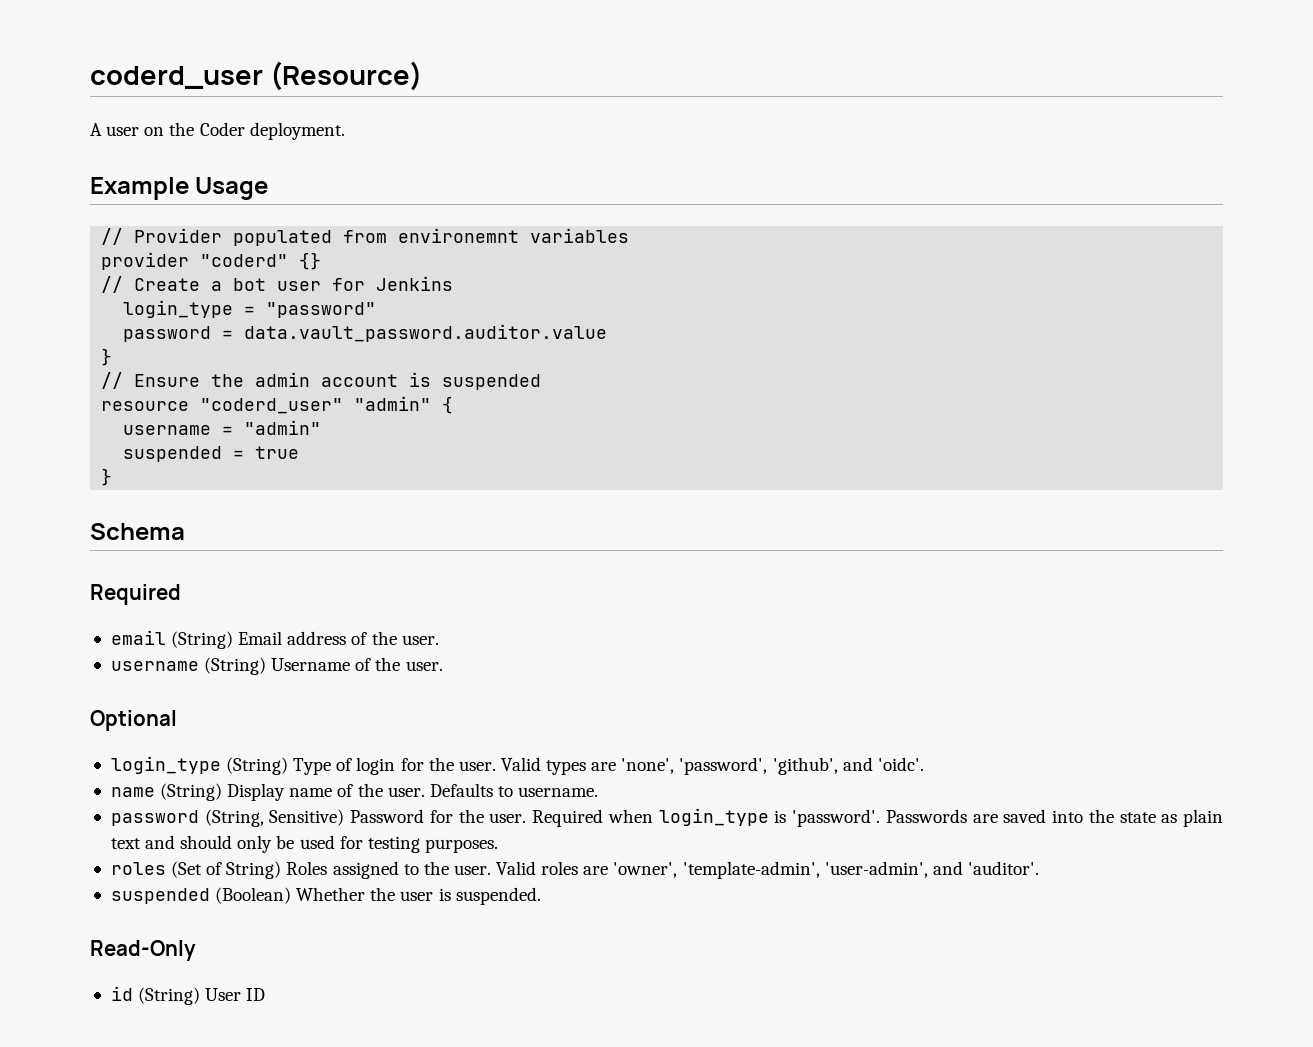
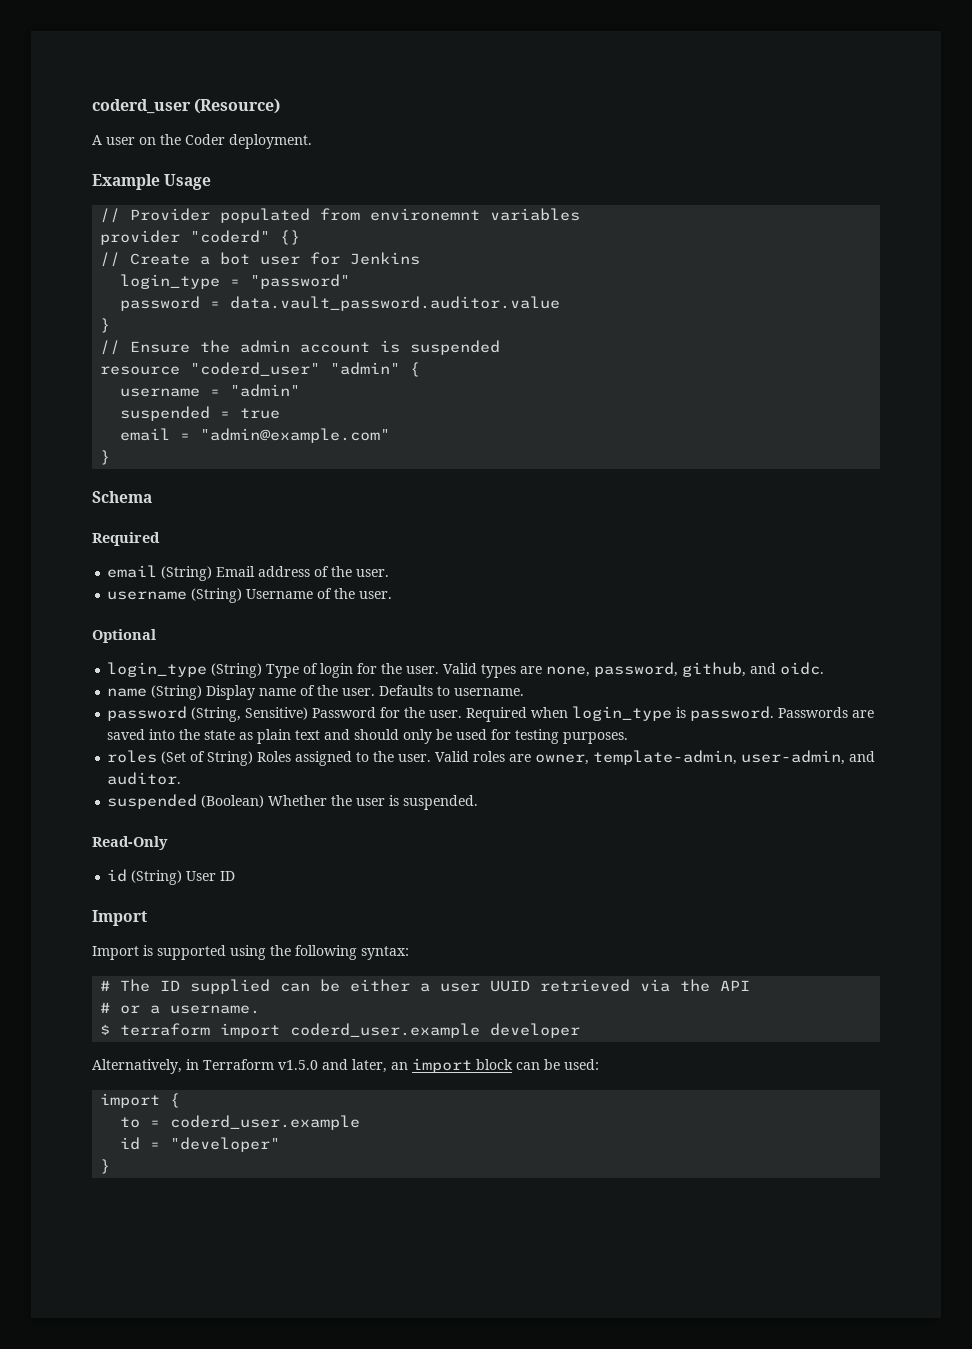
+ email = "admin@example.com"
- Valid types are 'none', 'password', 'github', and 'oidc'.
+ Valid types are none, password, github, and oidc.
- Required when login_type is 'password'.
+ Required when login_type is password.
- Valid roles are 'owner', 'template-admin', 'user-admin', and 'auditor'.
+ Valid roles are owner, template-admin, user-admin, and auditor.
  id (String) User ID
+ Import
+ Import is supported using the following syntax:
+ # The ID supplied can be either a user UUID retrieved via the API
+ # or a username.
+ $ terraform import coderd_user.example developer
+ Alternatively, in Terraform v1.5.0 and later, an import block can be used:
+ import {
+ to = coderd_user.example
+ id = "developer"
+ }

